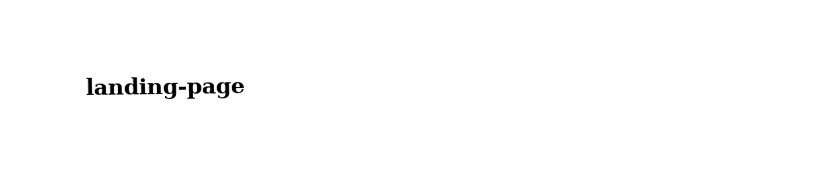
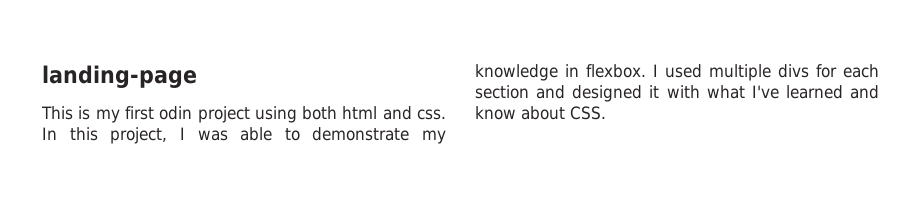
+ This is my first odin project using both html and css. In this project, I was able to demonstrate my knowledge in flexbox. I used multiple divs for each section and designed it with what I've learned and know about CSS.

